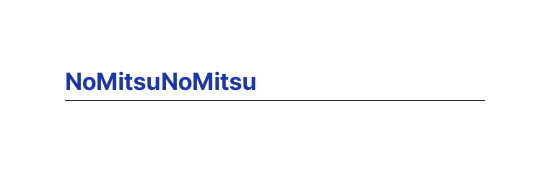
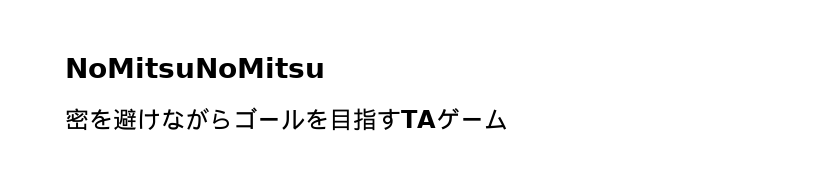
+ 密を避けながらゴールを目指すTAゲーム

